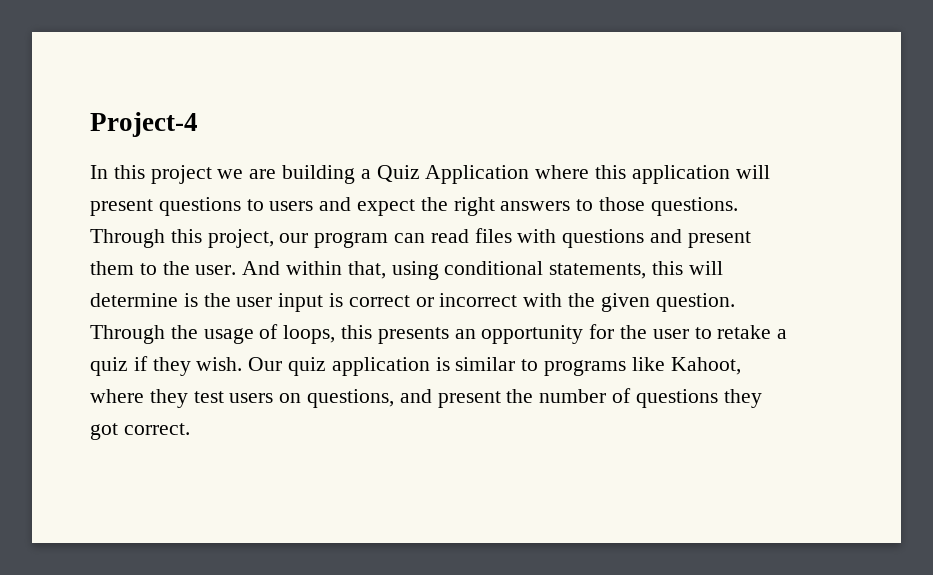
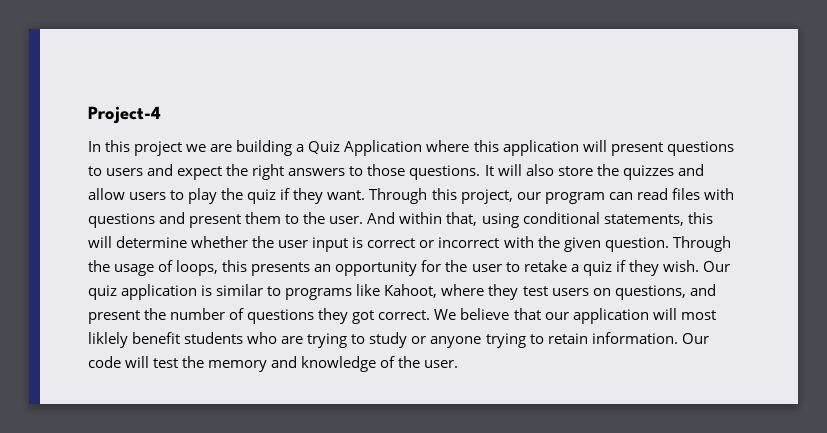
+ It will also store the quizzes and allow users to play the quiz if they want.
- And within that, using conditional statements, this will determine is the user input is correct or incorrect with the given question.
+ And within that, using conditional statements, this will determine whether the user input is correct or incorrect with the given question.
+ We believe that our application will most liklely benefit students who are trying to study or anyone trying to retain information. Our code will test the memory and knowledge of the user.

